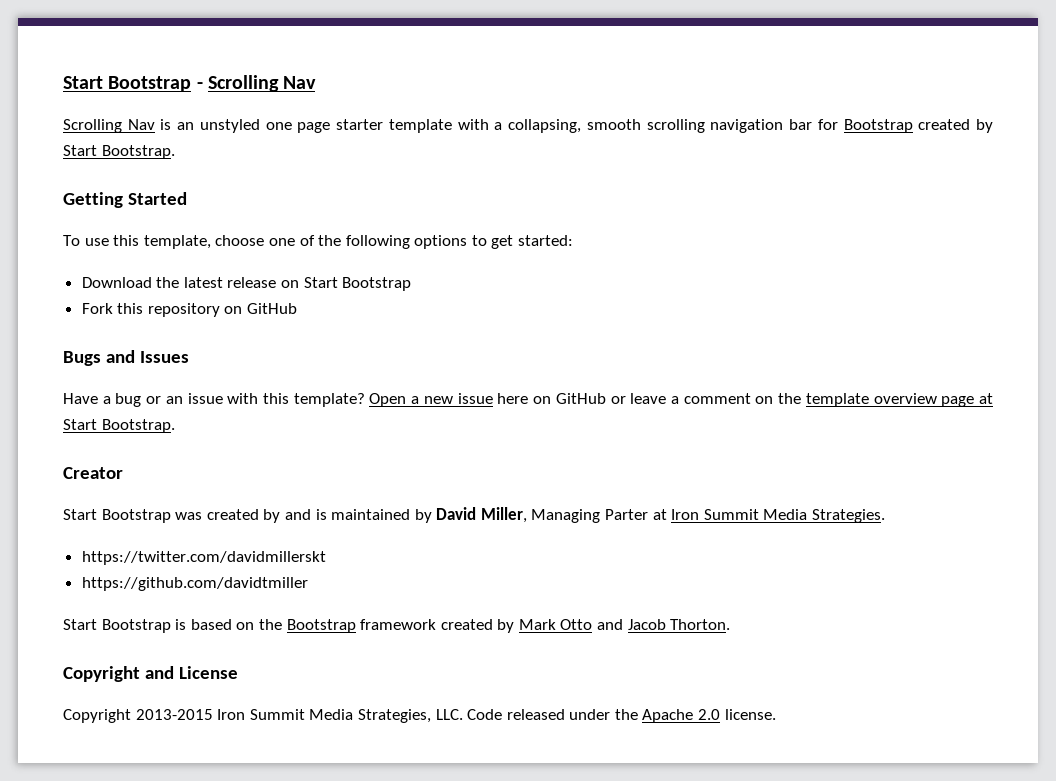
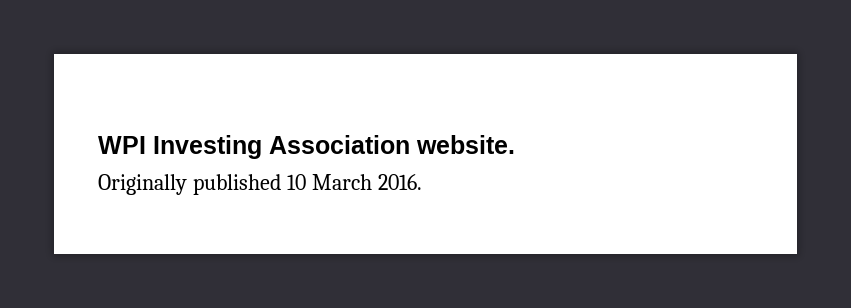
- Start Bootstrap - Scrolling Nav
- Scrolling Nav is an unstyled one page starter template with a collapsing, smooth scrolling navigation bar for Bootstrap created by Start Bootstrap.
- Getting Started
- To use this template, choose one of the following options to get started:
- Download the latest release on Start Bootstrap
- Fork this repository on GitHub
- Bugs and Issues
- Have a bug or an issue with this template? Open a new issue here on GitHub or leave a comment on the template overview page at Start Bootstrap.
- Creator
- Start Bootstrap was created by and is maintained by David Miller, Managing Parter at Iron Summit Media Strategies.
- https://twitter.com/davidmillerskt
- https://github.com/davidtmiller
- Start Bootstrap is based on the Bootstrap framework created by Mark Otto and Jacob Thorton.
- Copyright and License
- Copyright 2013-2015 Iron Summit Media Strategies, LLC. Code released under the Apache 2.0 license.
+ WPI Investing Association website.
+ Originally published 10 March 2016.

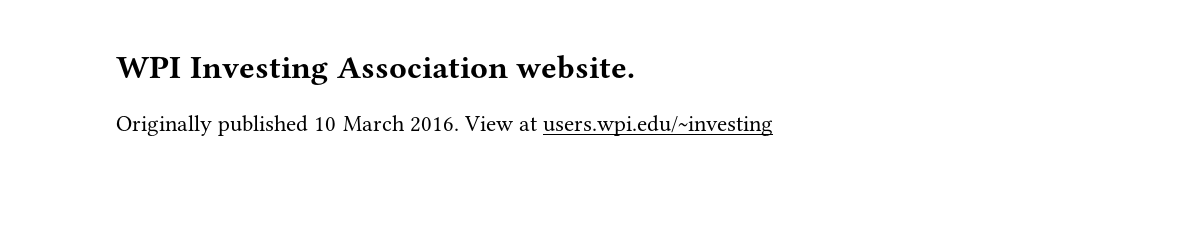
+ View at users.wpi.edu/~investing

